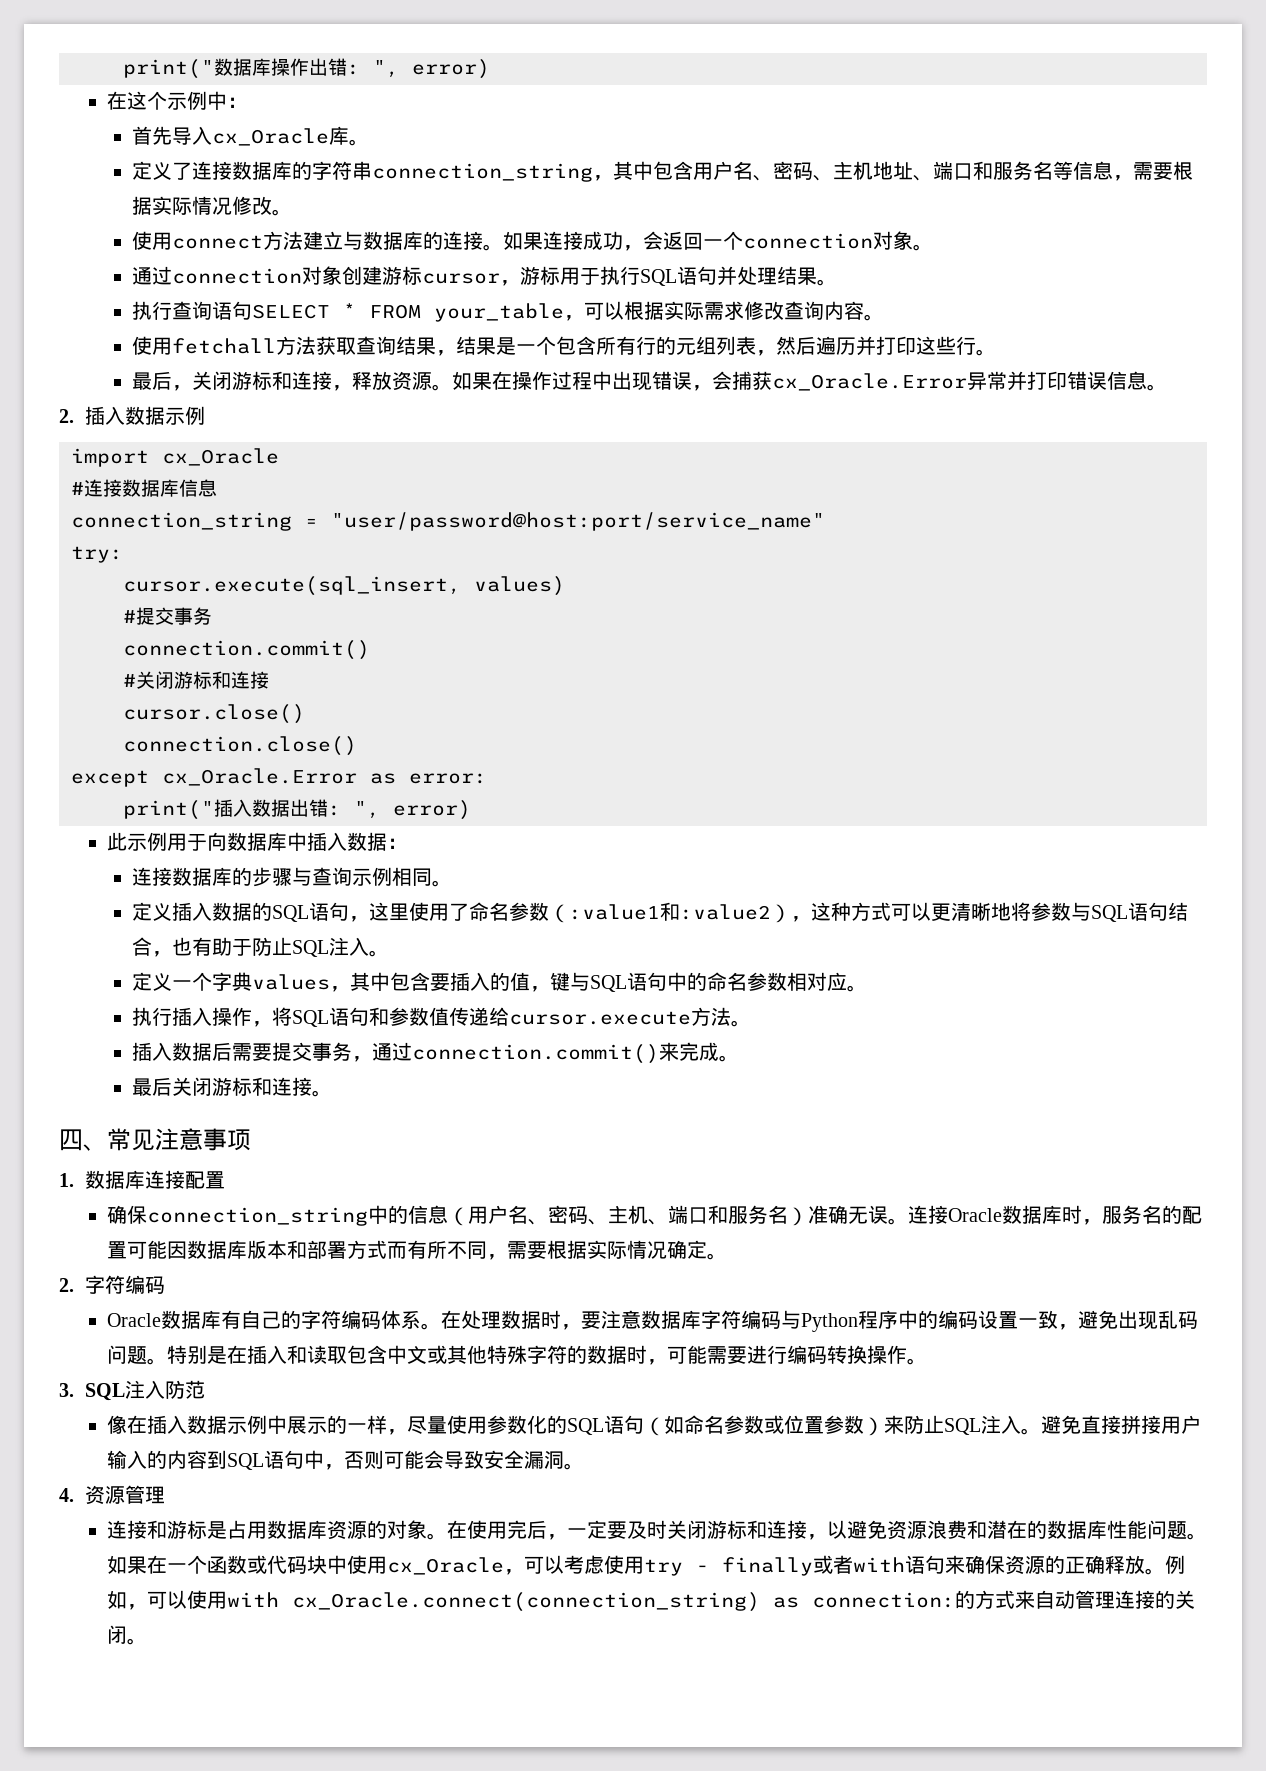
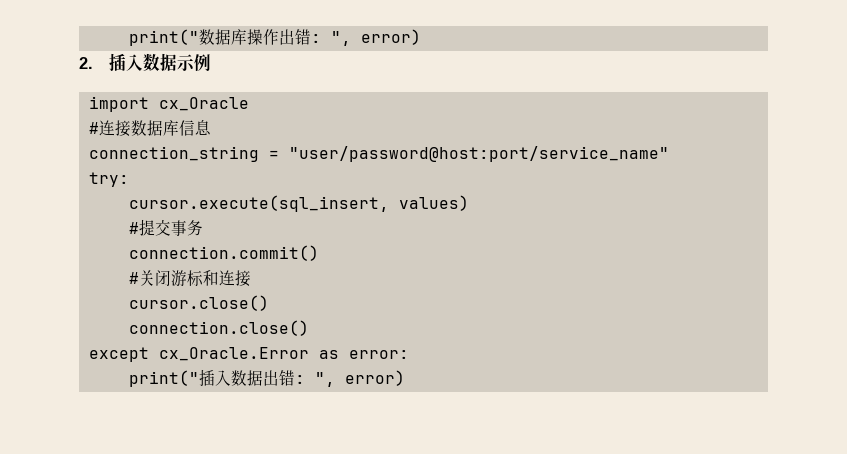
- 在这个示例中：
- 首先导入cx_Oracle库。
- 定义了连接数据库的字符串connection_string，其中包含用户名、密码、主机地址、端口和服务名等信息，需要根据实际情况修改。
- 使用connect方法建立与数据库的连接。如果连接成功，会返回一个connection对象。
- 通过connection对象创建游标cursor，游标用于执行SQL语句并处理结果。
- 执行查询语句SELECT * FROM your_table，可以根据实际需求修改查询内容。
- 使用fetchall方法获取查询结果，结果是一个包含所有行的元组列表，然后遍历并打印这些行。
- 最后，关闭游标和连接，释放资源。如果在操作过程中出现错误，会捕获cx_Oracle.Error异常并打印错误信息。
- 此示例用于向数据库中插入数据：
- 连接数据库的步骤与查询示例相同。
- 定义插入数据的SQL语句，这里使用了命名参数（:value1和:value2），这种方式可以更清晰地将参数与SQL语句结合，也有助于防止SQL注入。
- 定义一个字典values，其中包含要插入的值，键与SQL语句中的命名参数相对应。
- 执行插入操作，将SQL语句和参数值传递给cursor.execute方法。
- 插入数据后需要提交事务，通过connection.commit()来完成。
- 最后关闭游标和连接。
- 四、常见注意事项
- 1.数据库连接配置
- 确保connection_string中的信息（用户名、密码、主机、端口和服务名）准确无误。连接Oracle数据库时，服务名的配置可能因数据库版本和部署方式而有所不同，需要根据实际情况确定。
- 2.字符编码
- Oracle数据库有自己的字符编码体系。在处理数据时，要注意数据库字符编码与Python程序中的编码设置一致，避免出现乱码问题。特别是在插入和读取包含中文或其他特殊字符的数据时，可能需要进行编码转换操作。
- 3. SQL注入防范
- 像在插入数据示例中展示的一样，尽量使用参数化的SQL语句（如命名参数或位置参数）来防止SQL注入。避免直接拼接用户输入的内容到SQL语句中，否则可能会导致安全漏洞。
- 4.资源管理
- 连接和游标是占用数据库资源的对象。在使用完后，一定要及时关闭游标和连接，以避免资源浪费和潜在的数据库性能问题。如果在一个函数或代码块中使用cx_Oracle，可以考虑使用try - finally或者with语句来确保资源的正确释放。例如，可以使用with cx_Oracle.connect(connection_string) as connection:的方式来自动管理连接的关闭。

